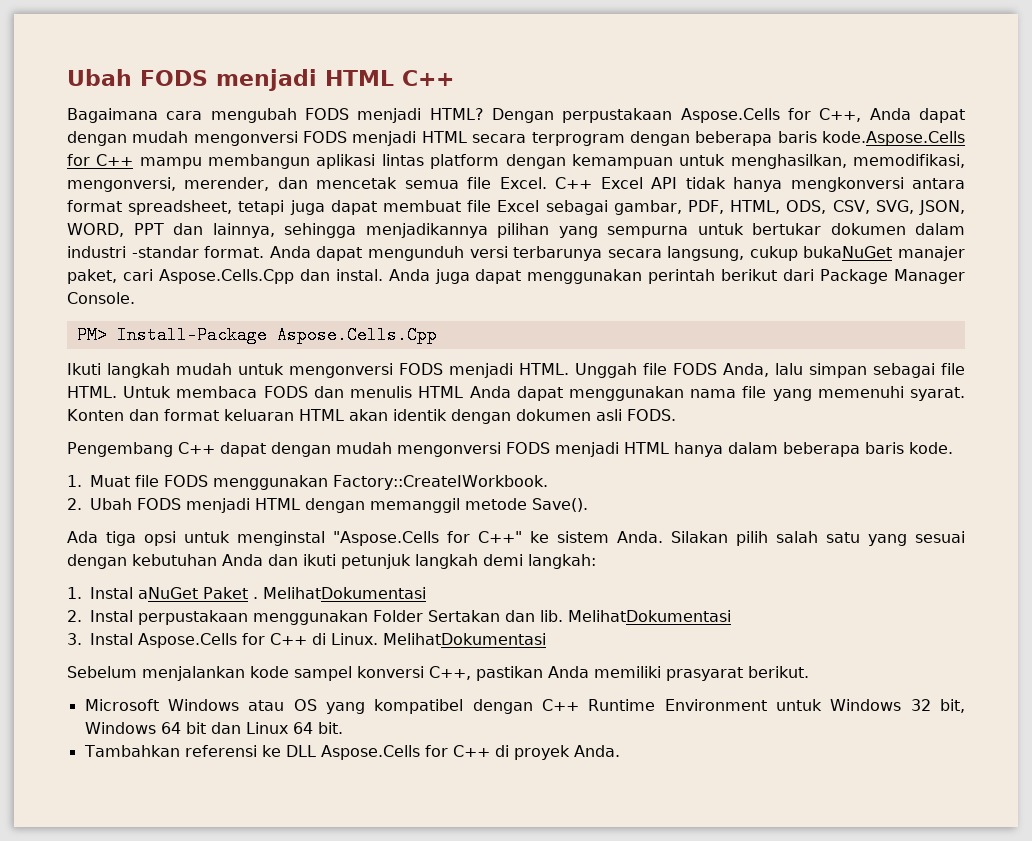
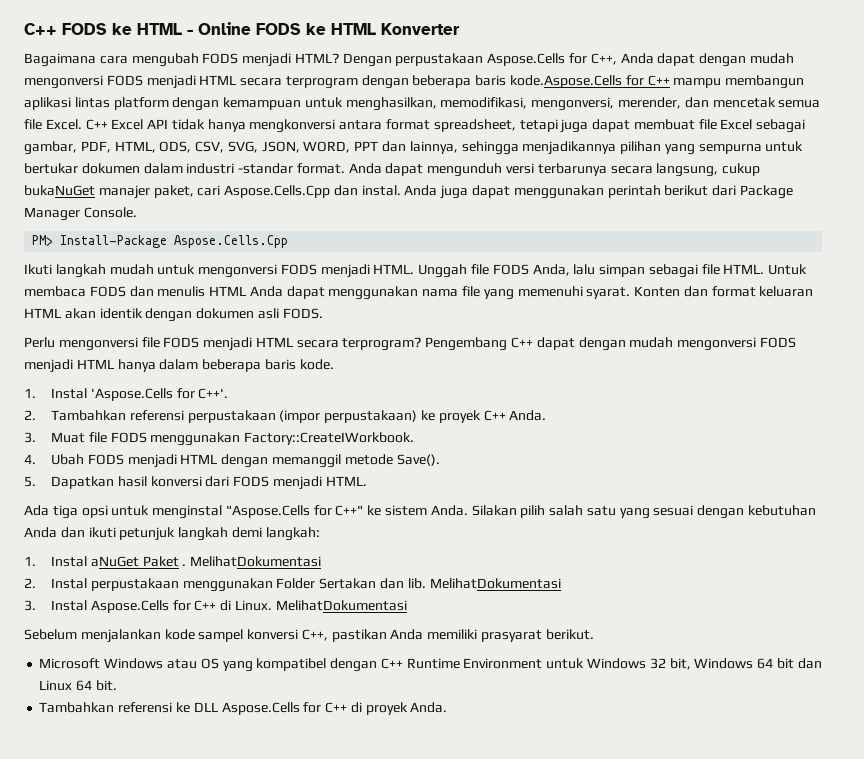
- Ubah FODS menjadi HTML C++
+ C++ FODS ke HTML - Online FODS ke HTML Konverter
+ Perlu mengonversi file FODS menjadi HTML secara terprogram?
- 1. Muat file FODS menggunakan Factory::CreateIWorkbook.
+ 1. Instal 'Aspose.Cells for C++'.
+ 2. Tambahkan referensi perpustakaan (impor perpustakaan) ke proyek C++ Anda.
+ 3. Muat file FODS menggunakan Factory::CreateIWorkbook.
- 2. Ubah FODS menjadi HTML dengan memanggil metode Save().
+ 4. Ubah FODS menjadi HTML dengan memanggil metode Save().
+ 5. Dapatkan hasil konversi dari FODS menjadi HTML.

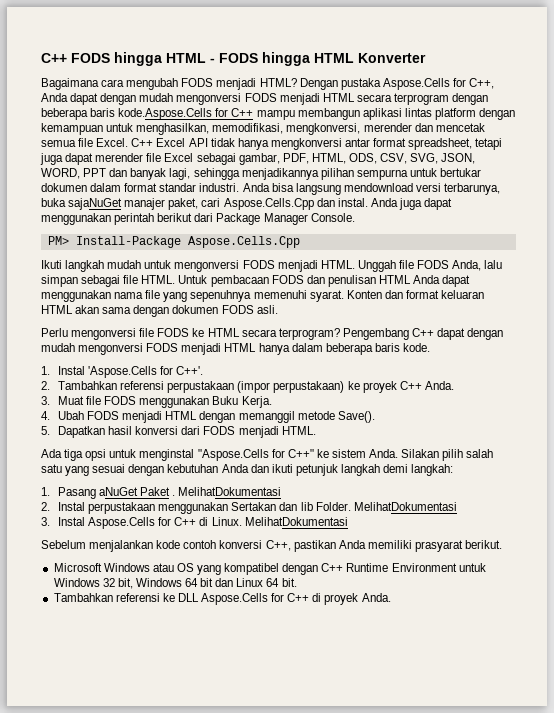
- C++ FODS ke HTML - Online FODS ke HTML Konverter
+ C++ FODS hingga HTML - FODS hingga HTML Konverter
- Dengan perpustakaan Aspose.Cells for C++, Anda dapat dengan mudah mengonversi FODS menjadi HTML secara terprogram dengan beberapa baris kode.Aspose.Cells for C++ mampu membangun aplikasi lintas platform dengan kemampuan untuk menghasilkan, memodifikasi, mengonversi, merender, dan mencetak semua file Excel.
+ Dengan pustaka Aspose.Cells for C++, Anda dapat dengan mudah mengonversi FODS menjadi HTML secara terprogram dengan beberapa baris kode.Aspose.Cells for C++ mampu membangun aplikasi lintas platform dengan kemampuan untuk menghasilkan, memodifikasi, mengkonversi, merender dan mencetak semua file Excel.
- C++ Excel API tidak hanya mengkonversi antara format spreadsheet, tetapi juga dapat membuat file Excel sebagai gambar, PDF, HTML, ODS, CSV, SVG, JSON, WORD, PPT dan lainnya, sehingga menjadikannya pilihan yang sempurna untuk bertukar dokumen dalam industri -standar format. Anda dapat mengunduh versi terbarunya secara langsung, cukup bukaNuGet manajer paket, cari Aspose.Cells.Cpp dan instal.
+ C++ Excel API tidak hanya mengkonversi antar format spreadsheet, tetapi juga dapat merender file Excel sebagai gambar, PDF, HTML, ODS, CSV, SVG, JSON, WORD, PPT dan banyak lagi, sehingga menjadikannya pilihan sempurna untuk bertukar dokumen dalam format standar industri. Anda bisa langsung mendownload versi terbarunya, buka sajaNuGet manajer paket, cari Aspose.Cells.Cpp dan instal.
- Untuk membaca FODS dan menulis HTML Anda dapat menggunakan nama file yang memenuhi syarat.
+ Untuk pembacaan FODS dan penulisan HTML Anda dapat menggunakan nama file yang sepenuhnya memenuhi syarat.
- Konten dan format keluaran HTML akan identik dengan dokumen asli FODS.
+ Konten dan format keluaran HTML akan sama dengan dokumen FODS asli.
- Perlu mengonversi file FODS menjadi HTML secara terprogram?
+ Perlu mengonversi file FODS ke HTML secara terprogram?
- 3. Muat file FODS menggunakan Factory::CreateIWorkbook.
+ 3. Muat file FODS menggunakan Buku Kerja.
- 1. Instal aNuGet Paket .
+ 1. Pasang aNuGet Paket .
- 2. Instal perpustakaan menggunakan Folder Sertakan dan lib.
+ 2. Instal perpustakaan menggunakan Sertakan dan lib Folder.
- Sebelum menjalankan kode sampel konversi C++, pastikan Anda memiliki prasyarat berikut.
+ Sebelum menjalankan kode contoh konversi C++, pastikan Anda memiliki prasyarat berikut.

